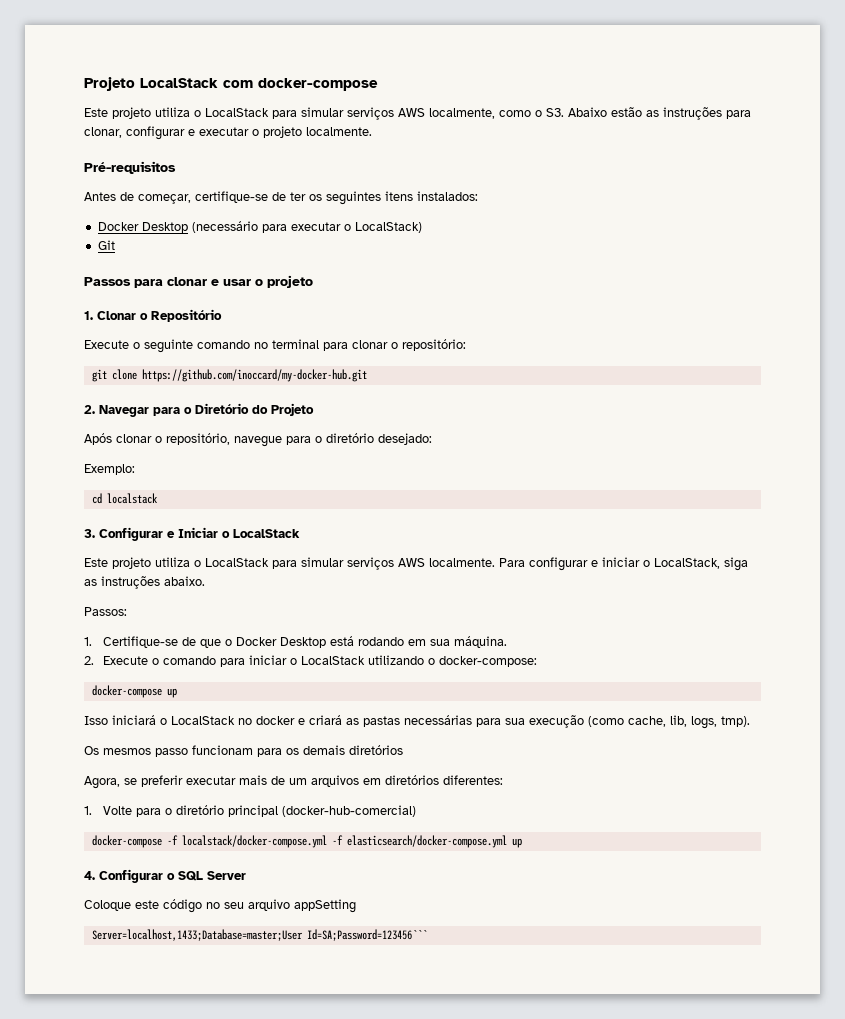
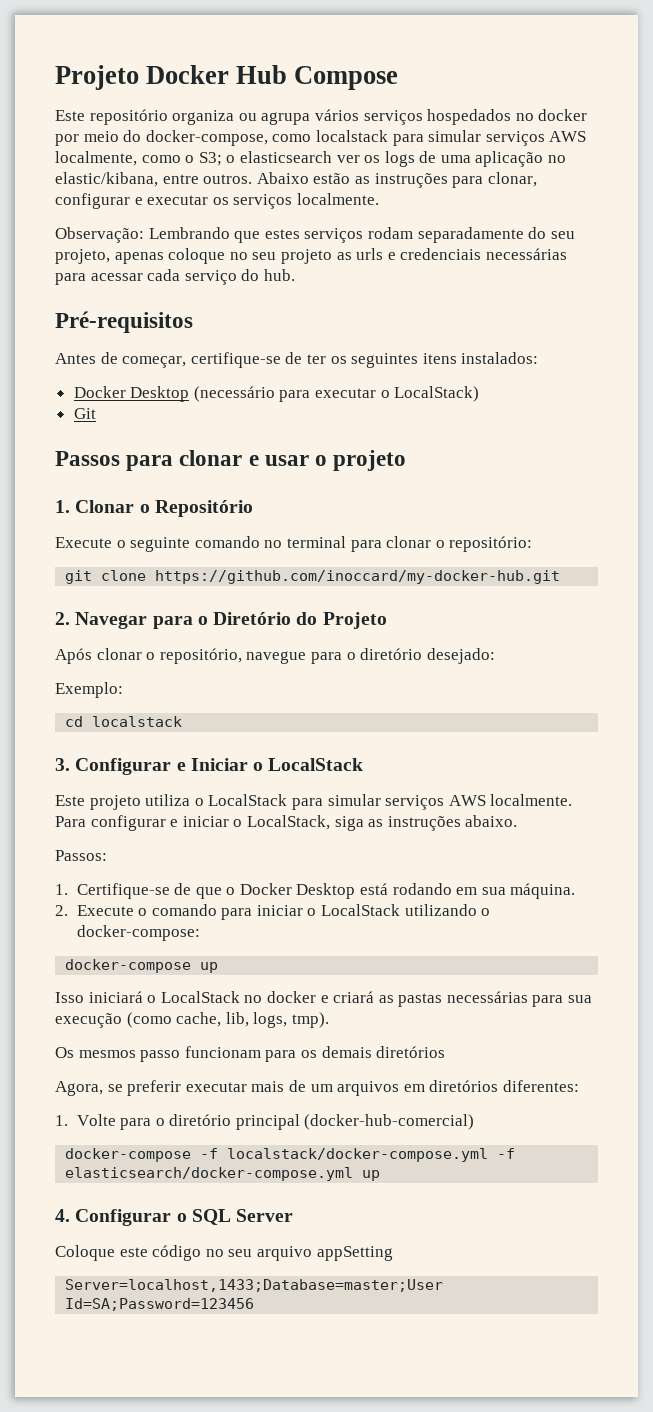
- Projeto LocalStack com docker-compose
- Este projeto utiliza o LocalStack para simular serviços AWS localmente, como o S3. Abaixo estão as instruções para clonar, configurar e executar o projeto localmente.
+ Projeto Docker Hub Compose
+ Este repositório organiza ou agrupa vários serviços hospedados no docker por meio do docker-compose, como localstack para simular serviços AWS localmente, como o S3; o elasticsearch ver os logs de uma aplicação no elastic/kibana, entre outros. Abaixo estão as instruções para clonar, configurar e executar os serviços localmente.
+ Observação: Lembrando que estes serviços rodam separadamente do seu projeto, apenas coloque no seu projeto as urls e credenciais necessárias para acessar cada serviço do hub.
- Server=localhost,1433;Database=master;User Id=SA;Password=123456```
+ Server=localhost,1433;Database=master;User Id=SA;Password=123456

